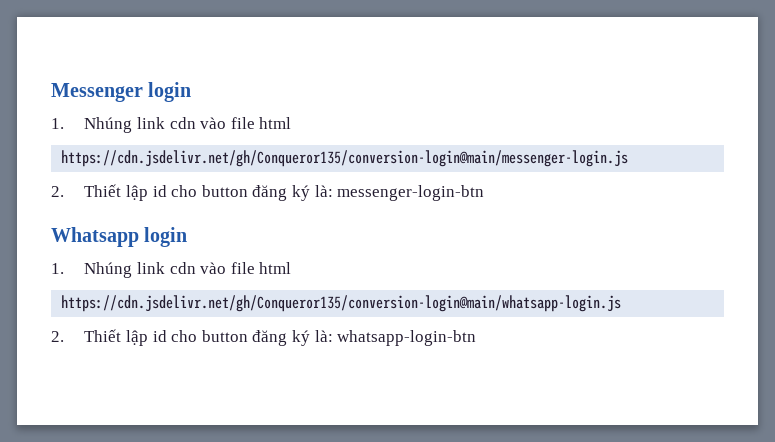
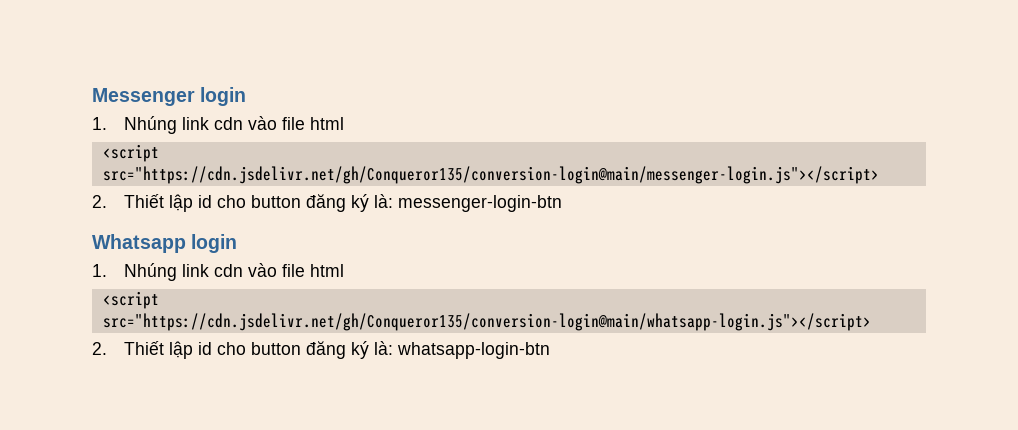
- https://cdn.jsdelivr.net/gh/Conqueror135/conversion-login@main/messenger-login.js
+ <script src="https://cdn.jsdelivr.net/gh/Conqueror135/conversion-login@main/messenger-login.js"></script>
- https://cdn.jsdelivr.net/gh/Conqueror135/conversion-login@main/whatsapp-login.js
+ <script src="https://cdn.jsdelivr.net/gh/Conqueror135/conversion-login@main/whatsapp-login.js"></script>

